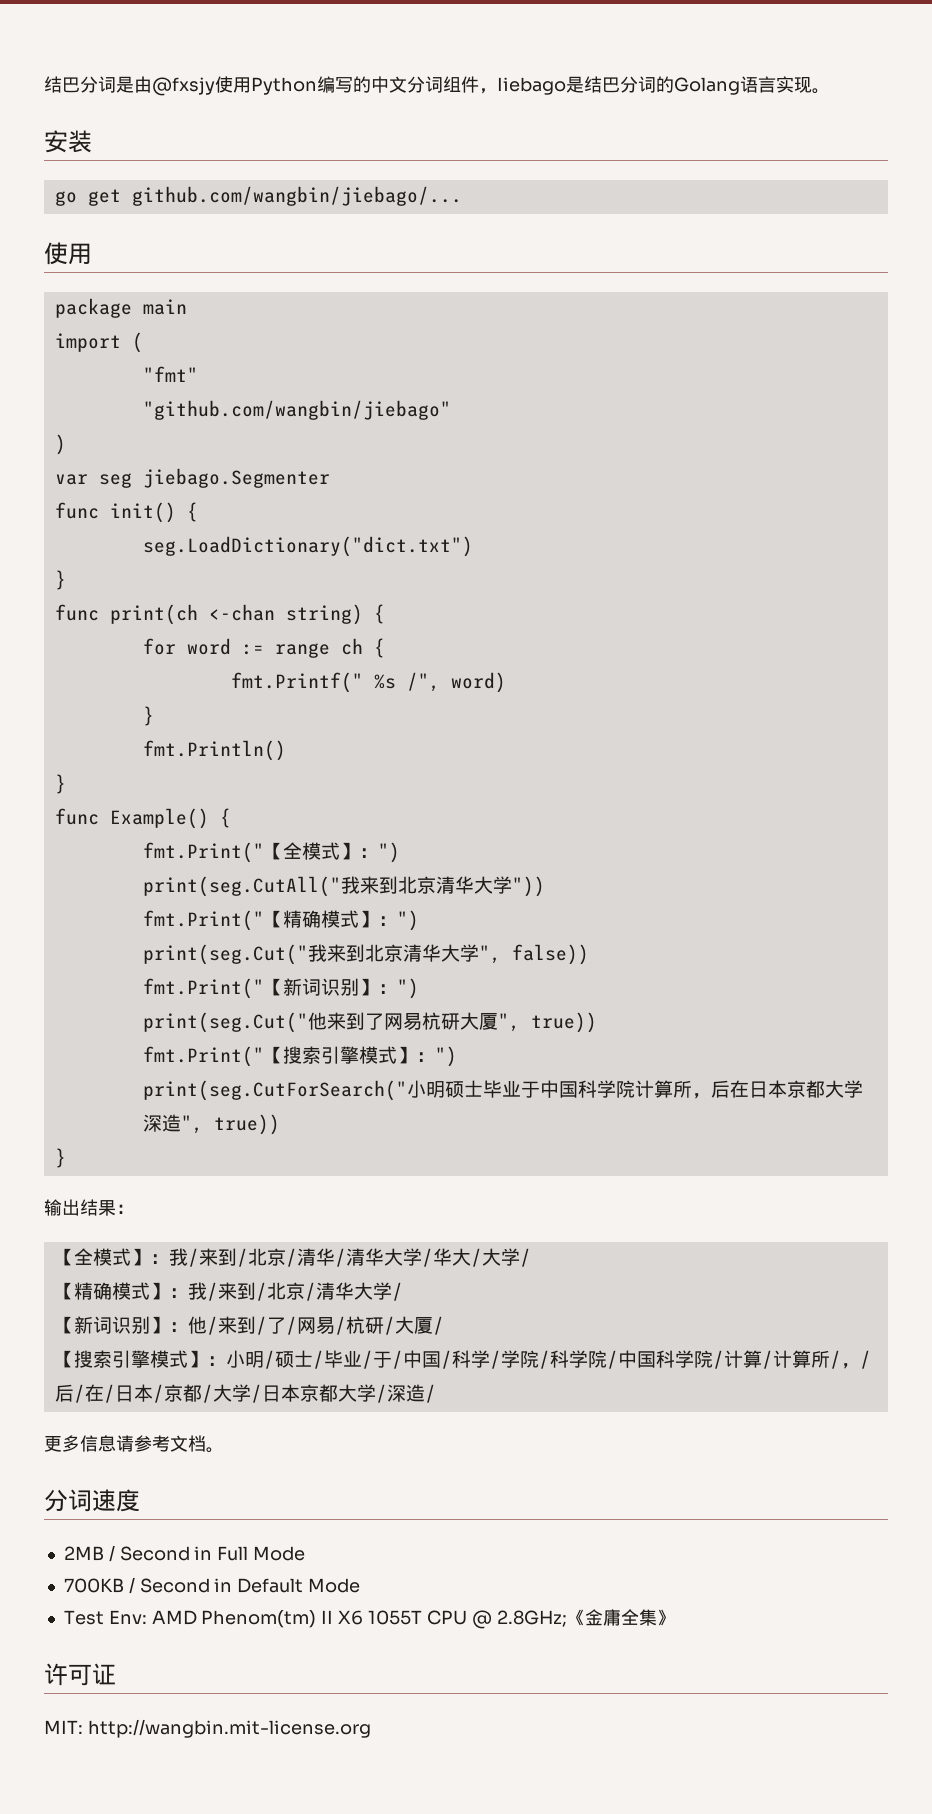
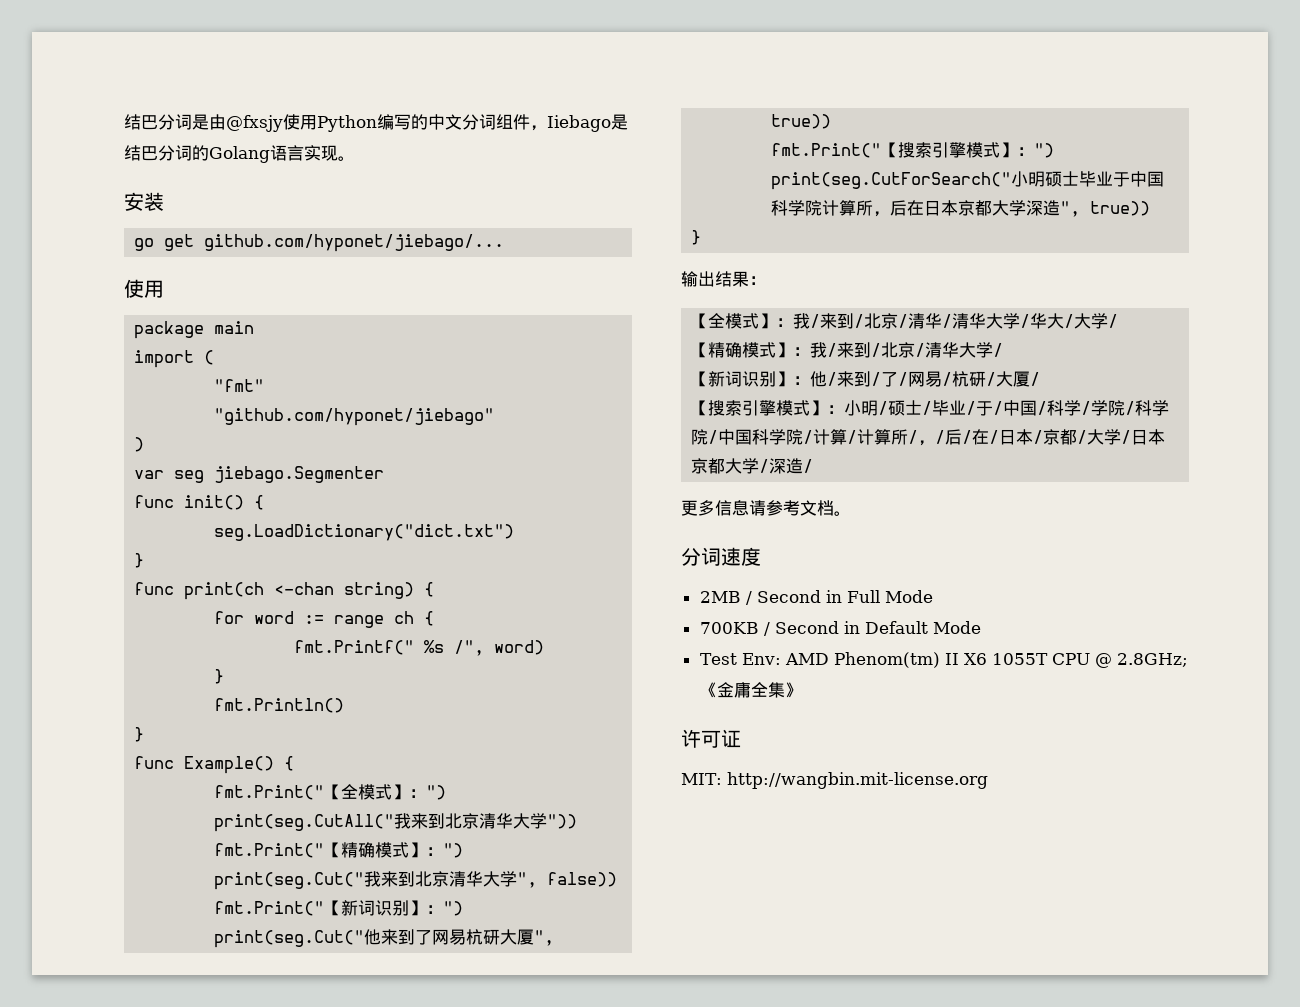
- go get github.com/wangbin/jiebago/...
+ go get github.com/hyponet/jiebago/...
- "github.com/wangbin/jiebago"
+ "github.com/hyponet/jiebago"

